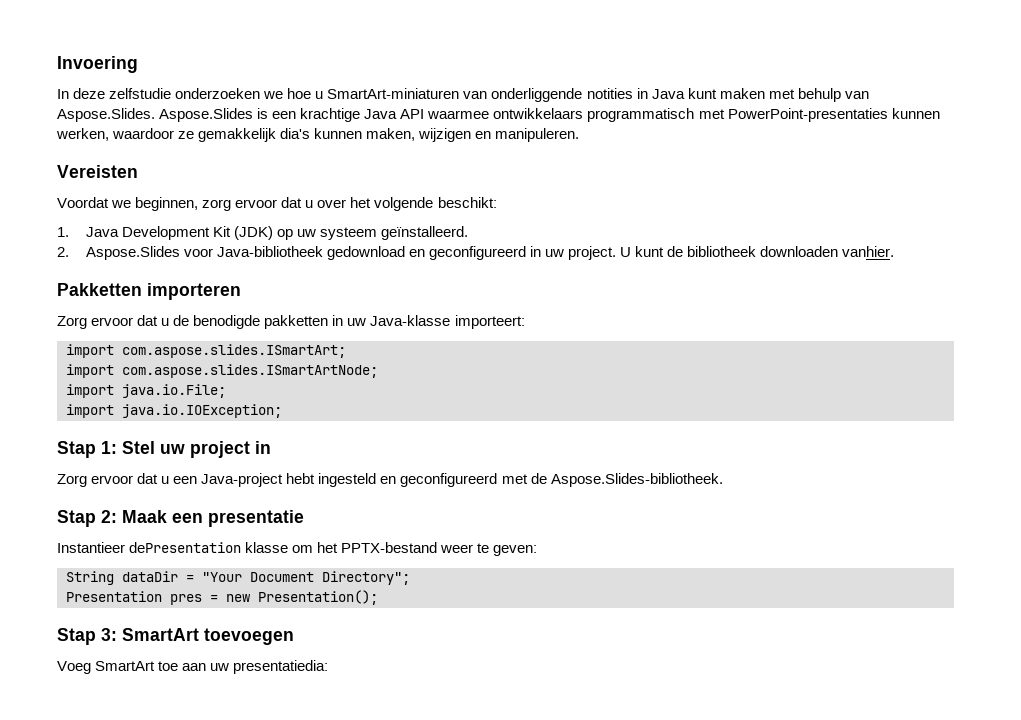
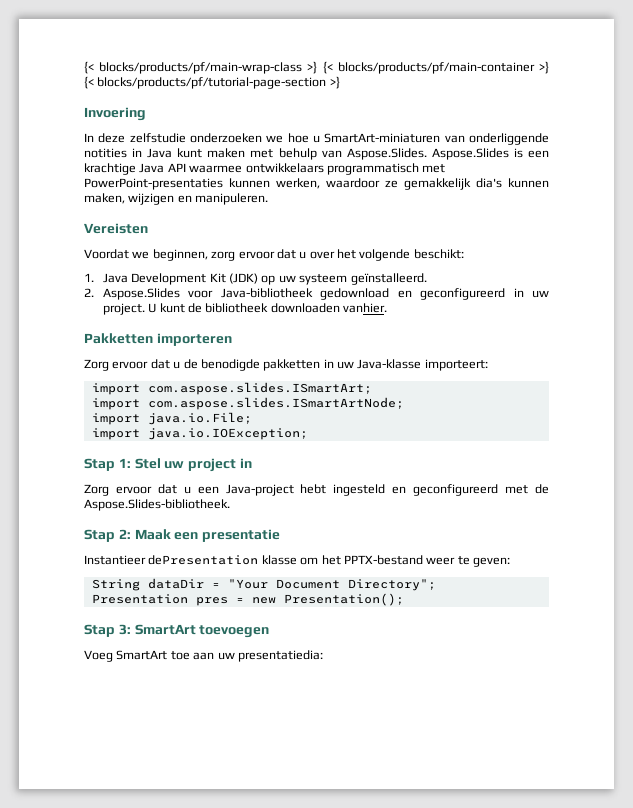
+ {< blocks/products/pf/main-wrap-class >} {< blocks/products/pf/main-container >} {< blocks/products/pf/tutorial-page-section >}

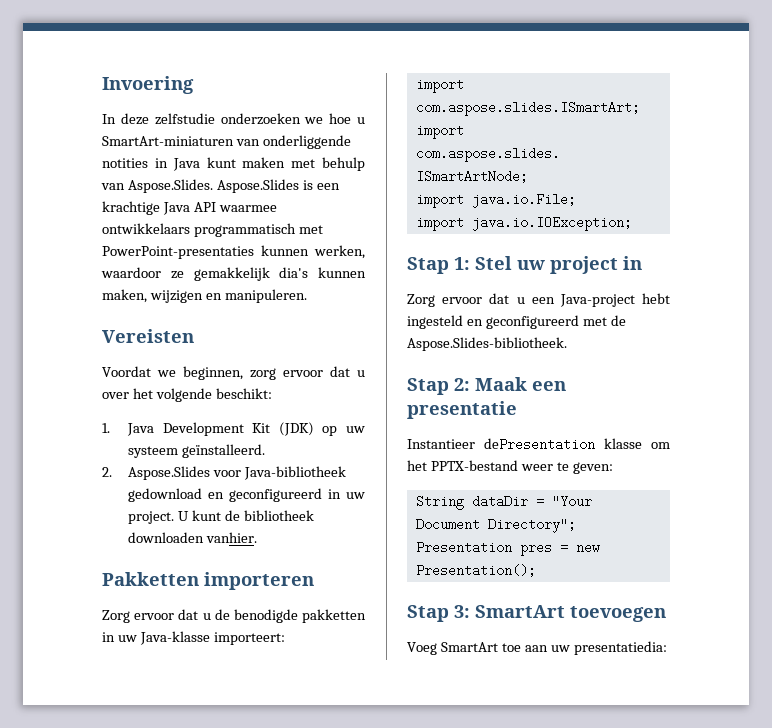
- {< blocks/products/pf/main-wrap-class >} {< blocks/products/pf/main-container >} {< blocks/products/pf/tutorial-page-section >}

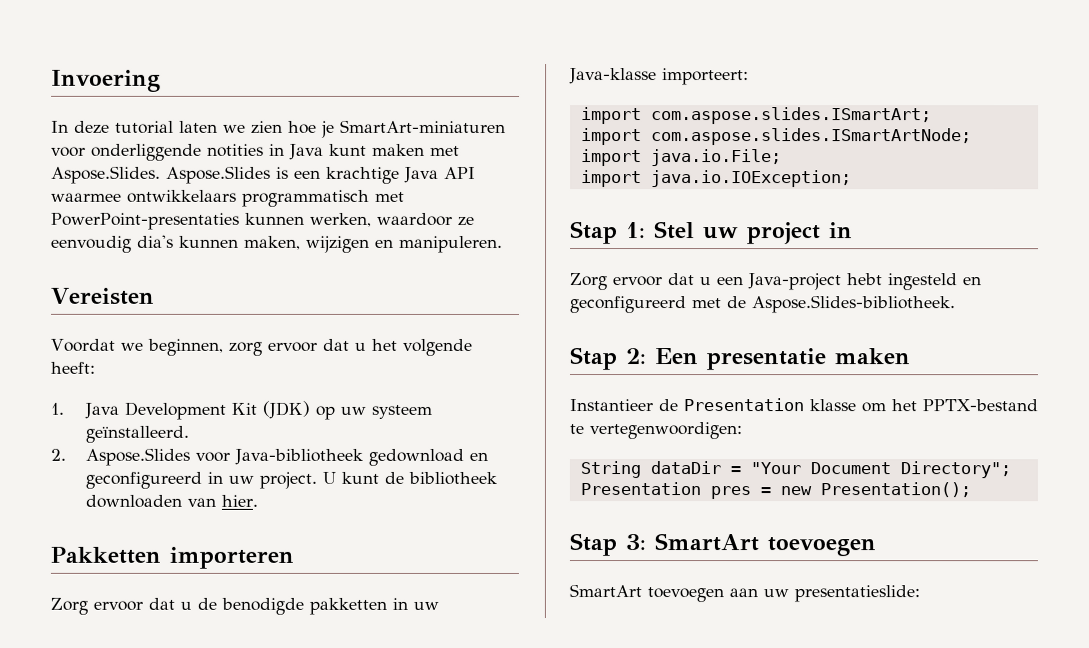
- In deze zelfstudie onderzoeken we hoe u SmartArt-miniaturen van onderliggende notities in Java kunt maken met behulp van Aspose.Slides. Aspose.Slides is een krachtige Java API waarmee ontwikkelaars programmatisch met PowerPoint-presentaties kunnen werken, waardoor ze gemakkelijk dia's kunnen maken, wijzigen en manipuleren.
+ In deze tutorial laten we zien hoe je SmartArt-miniaturen voor onderliggende notities in Java kunt maken met Aspose.Slides. Aspose.Slides is een krachtige Java API waarmee ontwikkelaars programmatisch met PowerPoint-presentaties kunnen werken, waardoor ze eenvoudig dia's kunnen maken, wijzigen en manipuleren.
- Voordat we beginnen, zorg ervoor dat u over het volgende beschikt:
+ Voordat we beginnen, zorg ervoor dat u het volgende heeft:
- U kunt de bibliotheek downloaden vanhier.
+ U kunt de bibliotheek downloaden van hier.
- Stap 2: Maak een presentatie
+ Stap 2: Een presentatie maken
- Instantieer dePresentation klasse om het PPTX-bestand weer te geven:
+ Instantieer de Presentation klasse om het PPTX-bestand te vertegenwoordigen:
- Voeg SmartArt toe aan uw presentatiedia:
+ SmartArt toevoegen aan uw presentatieslide:

